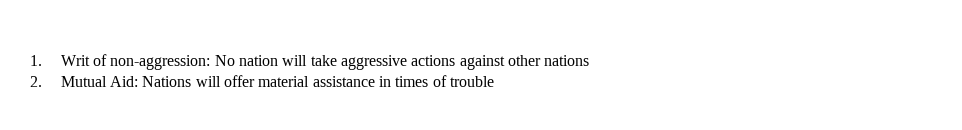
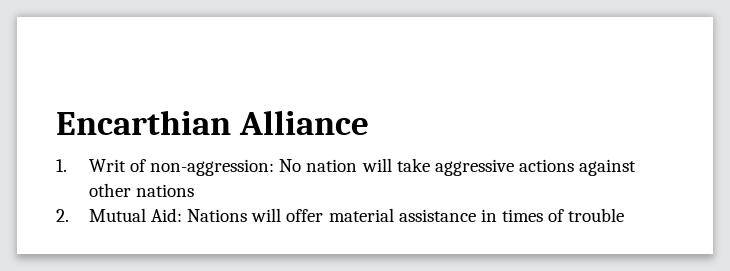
+ Encarthian Alliance

